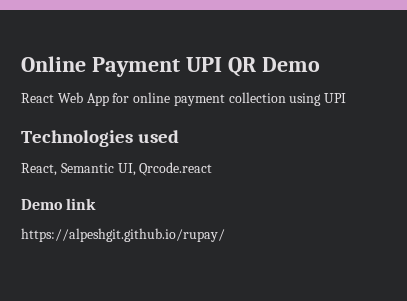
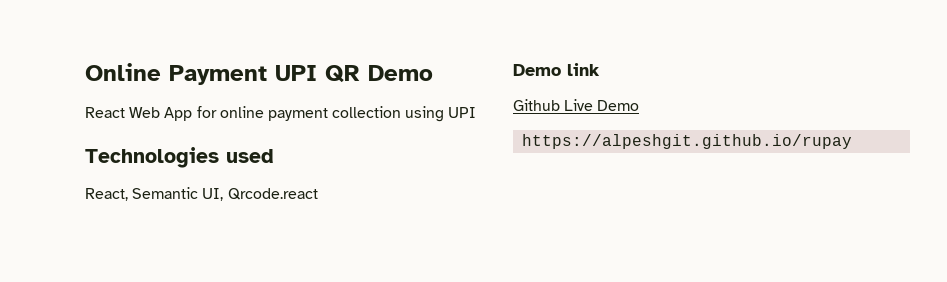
- https://alpeshgit.github.io/rupay/
+ Github Live Demo
+ https://alpeshgit.github.io/rupay

